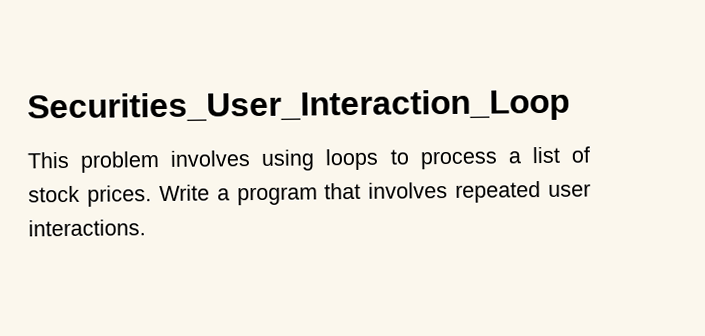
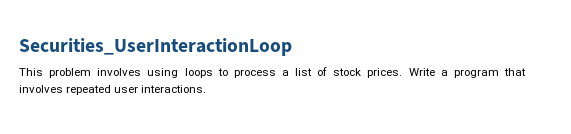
- Securities_User_Interaction_Loop
+ Securities_UserInteractionLoop

